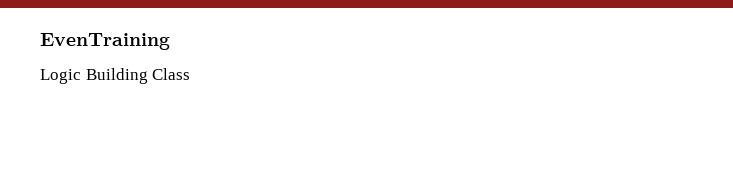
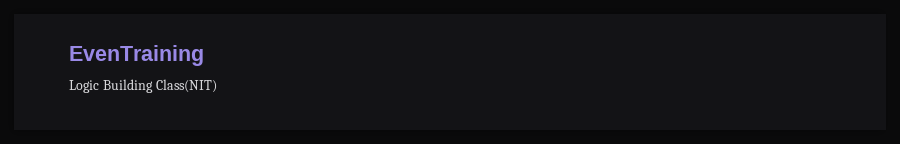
- Logic Building Class
+ Logic Building Class(NIT)

